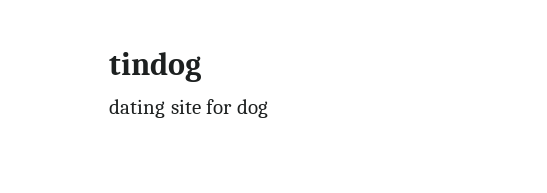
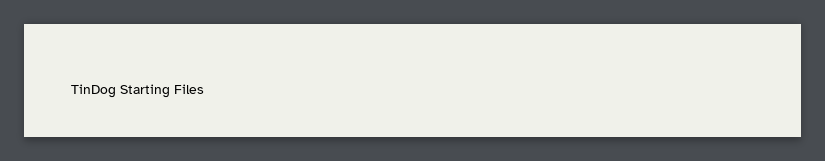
- tindog
- dating site for dog
+ TinDog Starting Files

